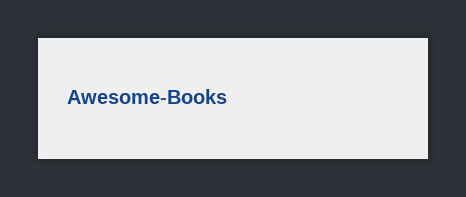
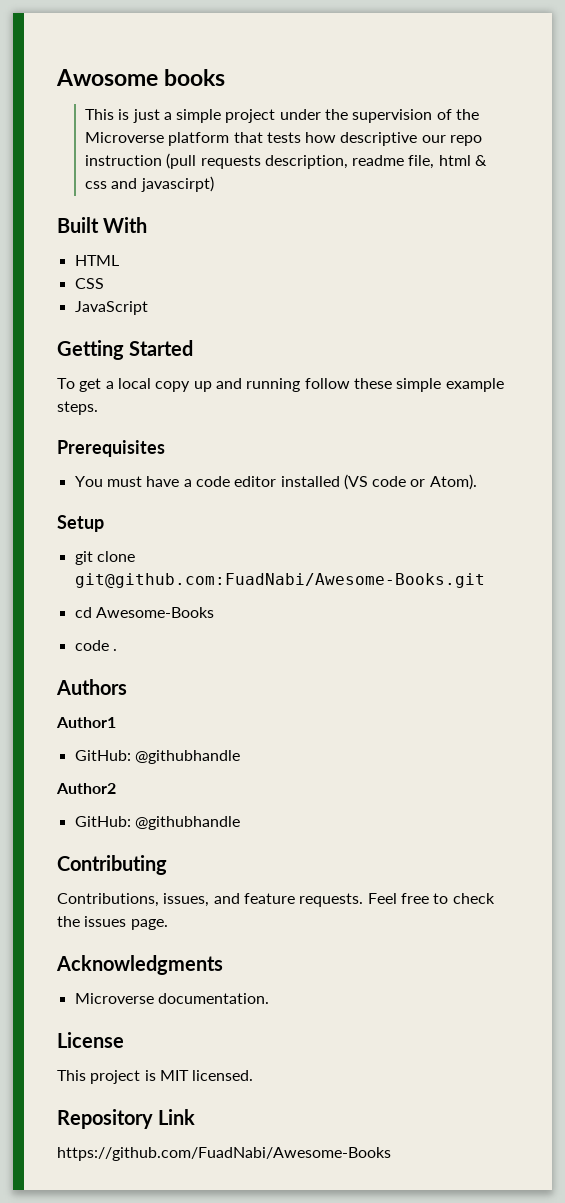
- Awesome-Books
+ Awosome books
+ This is just a simple project under the supervision of the Microverse platform that tests how descriptive our repo instruction (pull requests description, readme file, html & css and javascirpt)
+ Built With
+ HTML
+ CSS
+ JavaScript
+ Getting Started
+ To get a local copy up and running follow these simple example steps.
+ Prerequisites
+ You must have a code editor installed (VS code or Atom).
+ Setup
+ git clone git@github.com:FuadNabi/Awesome-Books.git
+ cd Awesome-Books
+ code .
+ Authors
+ Author1
+ GitHub: @githubhandle
+ Author2
+ GitHub: @githubhandle
+ Contributing
+ Contributions, issues, and feature requests. Feel free to check the issues page.
+ Acknowledgments
+ Microverse documentation.
+ License
+ This project is MIT licensed.
+ Repository Link
+ https://github.com/FuadNabi/Awesome-Books

